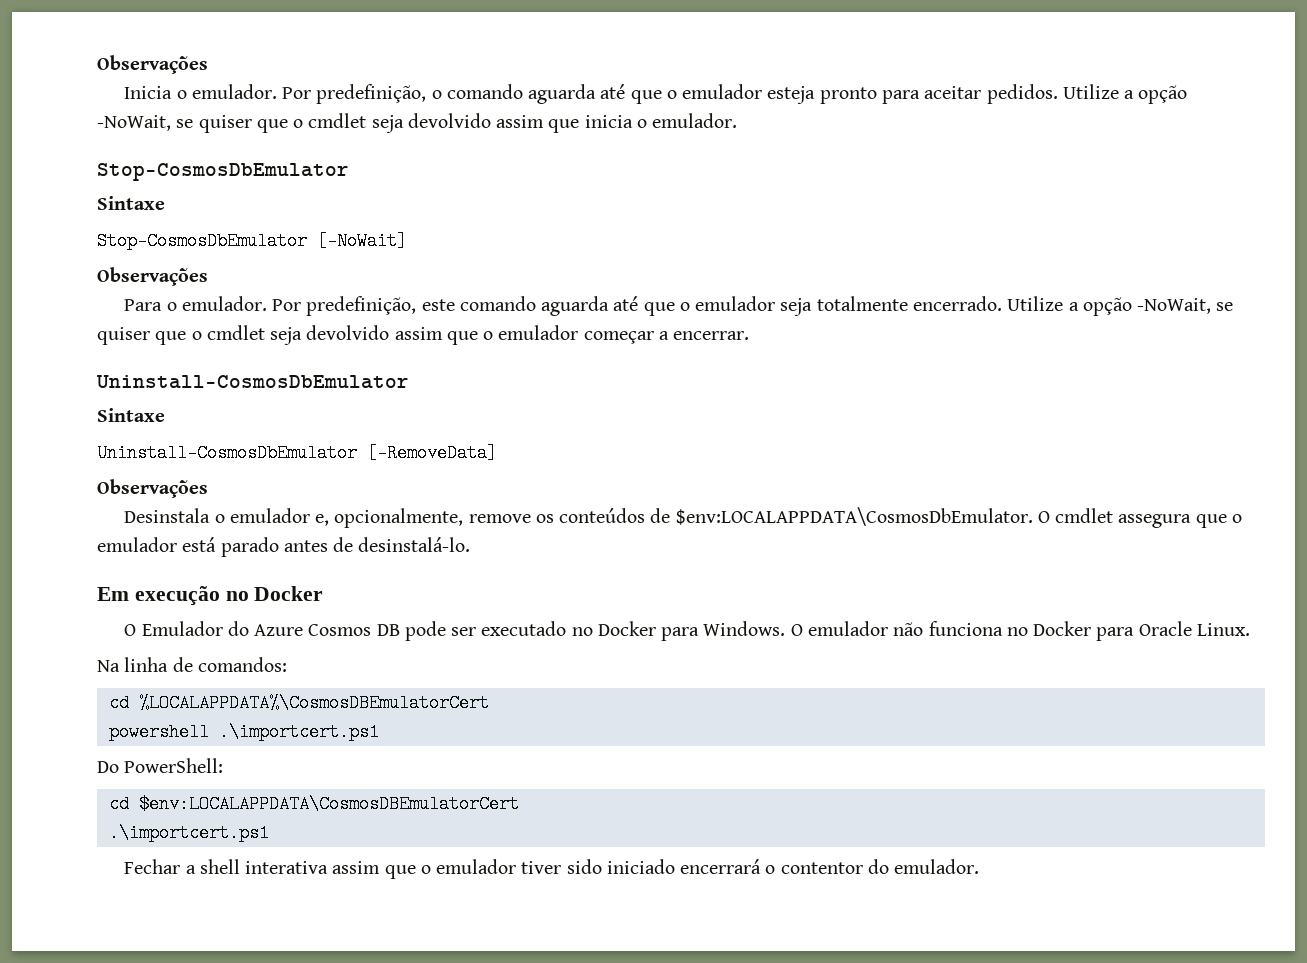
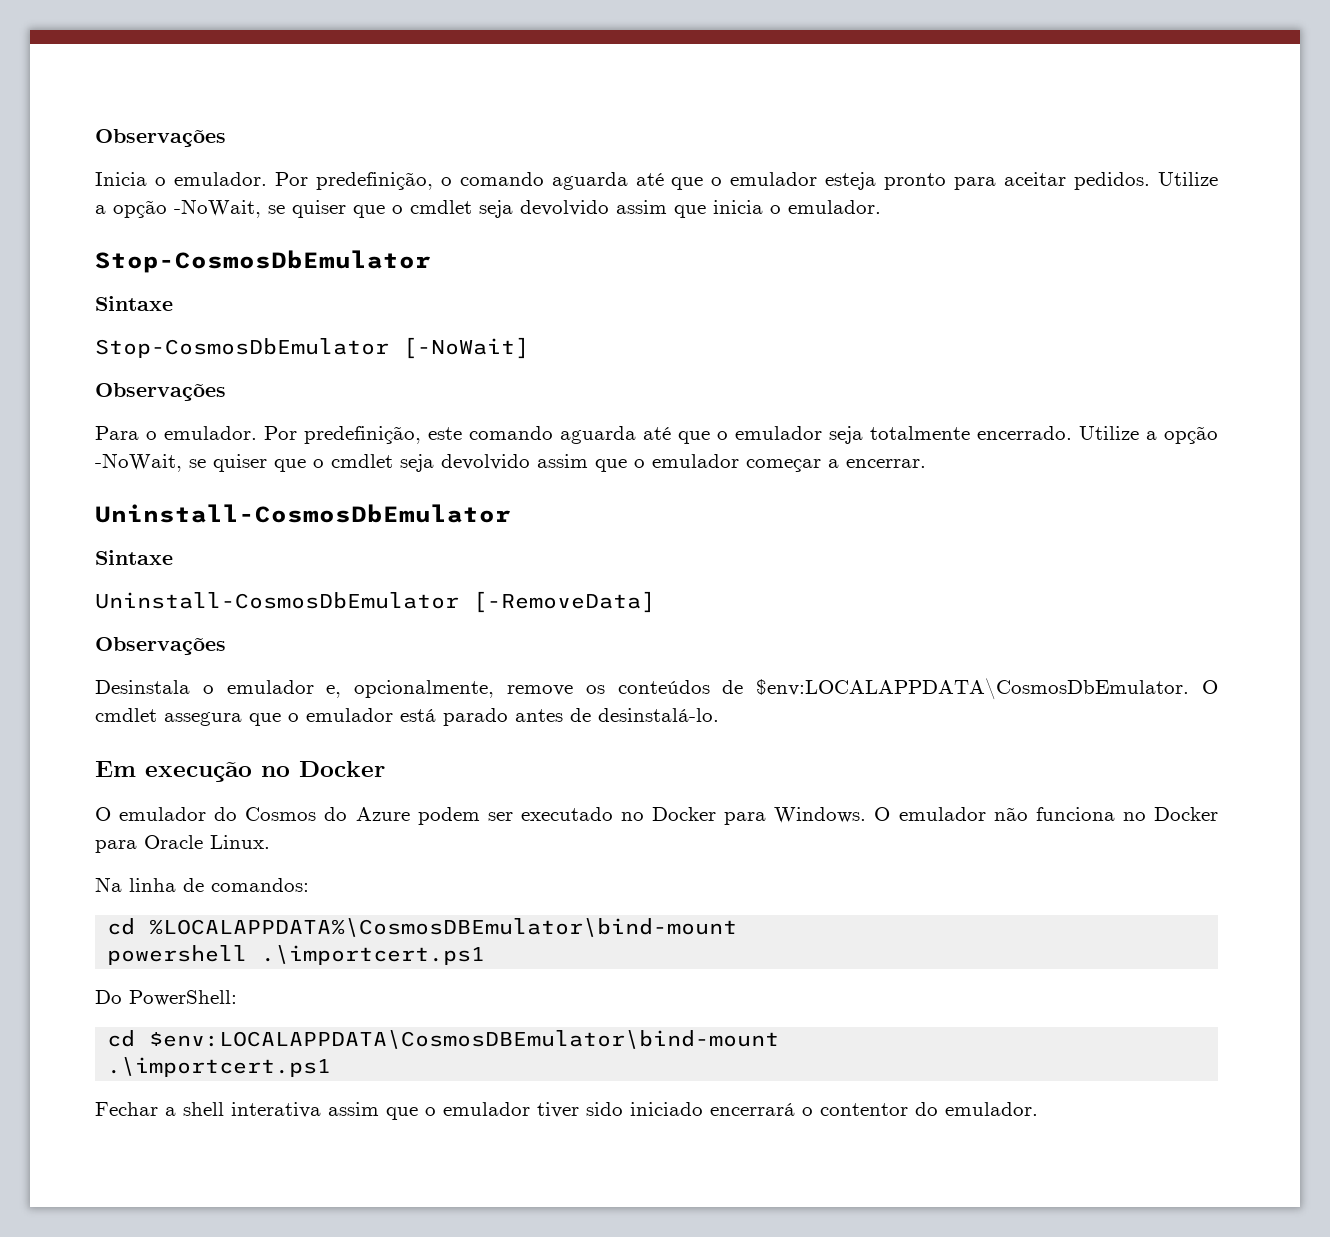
- O Emulador do Azure Cosmos DB pode ser executado no Docker para Windows.
+ O emulador do Cosmos do Azure podem ser executado no Docker para Windows.
- cd %LOCALAPPDATA%\CosmosDBEmulatorCert
+ cd %LOCALAPPDATA%\CosmosDBEmulator\bind-mount
- cd $env:LOCALAPPDATA\CosmosDBEmulatorCert
+ cd $env:LOCALAPPDATA\CosmosDBEmulator\bind-mount

